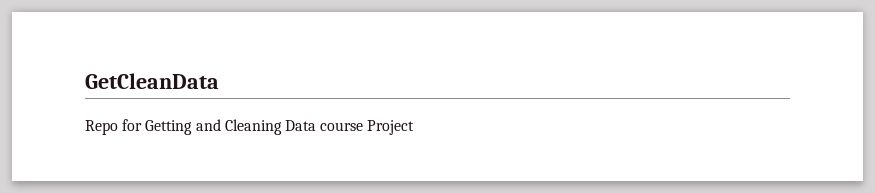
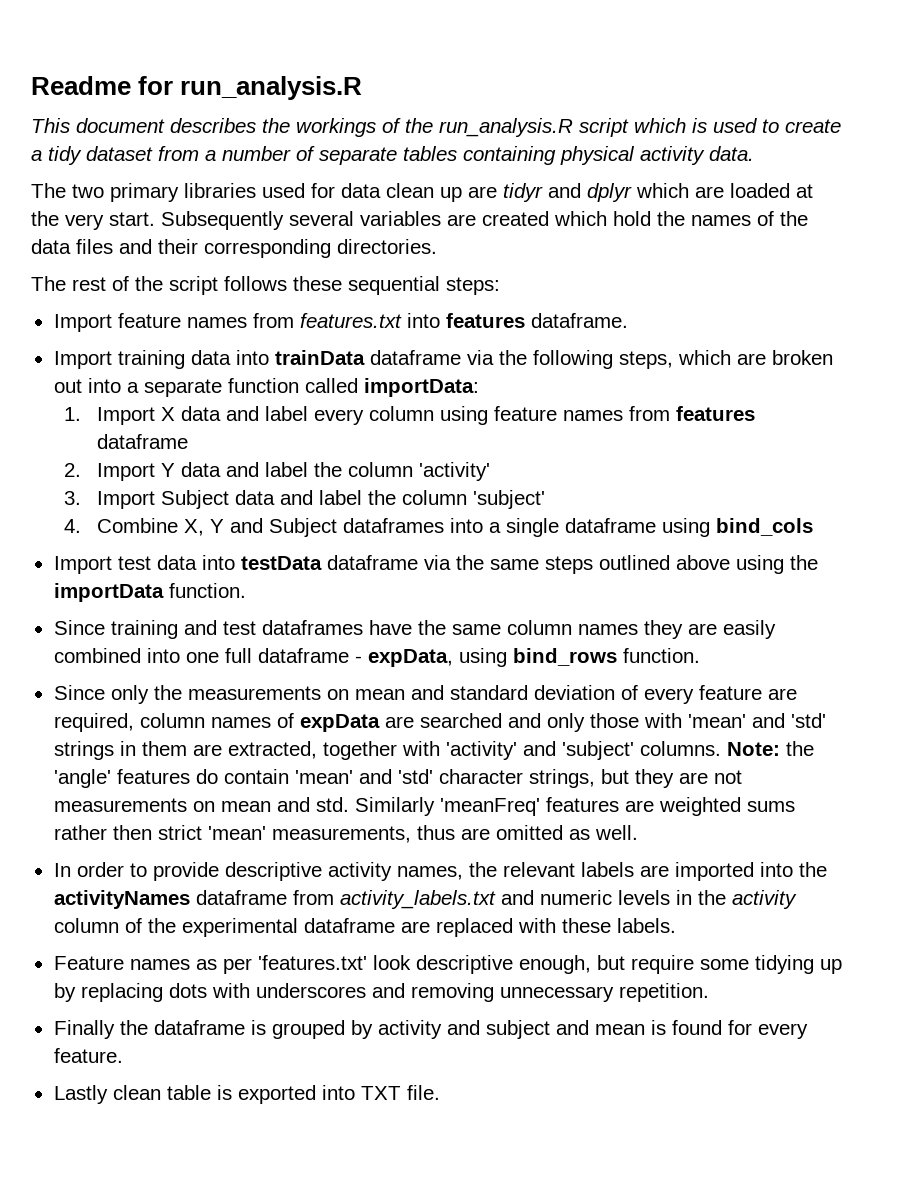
- GetCleanData
- Repo for Getting and Cleaning Data course Project
+ Readme for run_analysis.R
+ This document describes the workings of the run_analysis.R script which is used to create a tidy dataset from a number of separate tables containing physical activity data.
+ The two primary libraries used for data clean up are tidyr and dplyr which are loaded at the very start. Subsequently several variables are created which hold the names of the data files and their corresponding directories.
+ The rest of the script follows these sequential steps:
+ Import feature names from features.txt into features dataframe.
+ Import training data into trainData dataframe via the following steps, which are broken out into a separate function called importData:
+ 1. Import X data and label every column using feature names from features dataframe
+ 2. Import Y data and label the column 'activity'
+ 3. Import Subject data and label the column 'subject'
+ 4. Combine X, Y and Subject dataframes into a single dataframe using bind_cols
+ Import test data into testData dataframe via the same steps outlined above using the importData function.
+ Since training and test dataframes have the same column names they are easily combined into one full dataframe - expData, using bind_rows function.
+ Since only the measurements on mean and standard deviation of every feature are required, column names of expData are searched and only those with 'mean' and 'std' strings in them are extracted, together with 'activity' and 'subject' columns. Note: the 'angle' features do contain 'mean' and 'std' character strings, but they are not measurements on mean and std. Similarly 'meanFreq' features are weighted sums rather then strict 'mean' measurements, thus are omitted as well.
+ In order to provide descriptive activity names, the relevant labels are imported into the activityNames dataframe from activity_labels.txt and numeric levels in the activity column of the experimental dataframe are replaced with these labels.
+ Feature names as per 'features.txt' look descriptive enough, but require some tidying up by replacing dots with underscores and removing unnecessary repetition.
+ Finally the dataframe is grouped by activity and subject and mean is found for every feature.
+ Lastly clean table is exported into TXT file.

